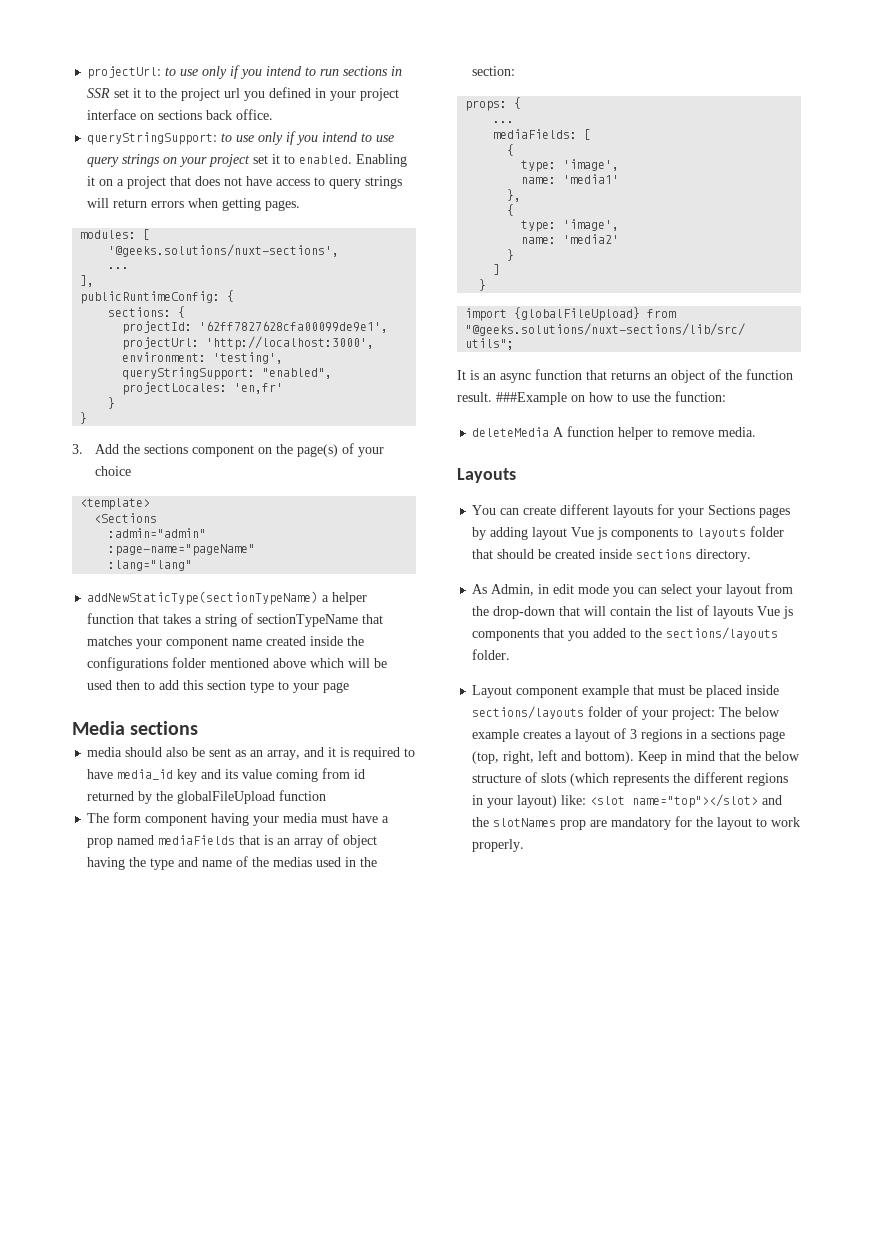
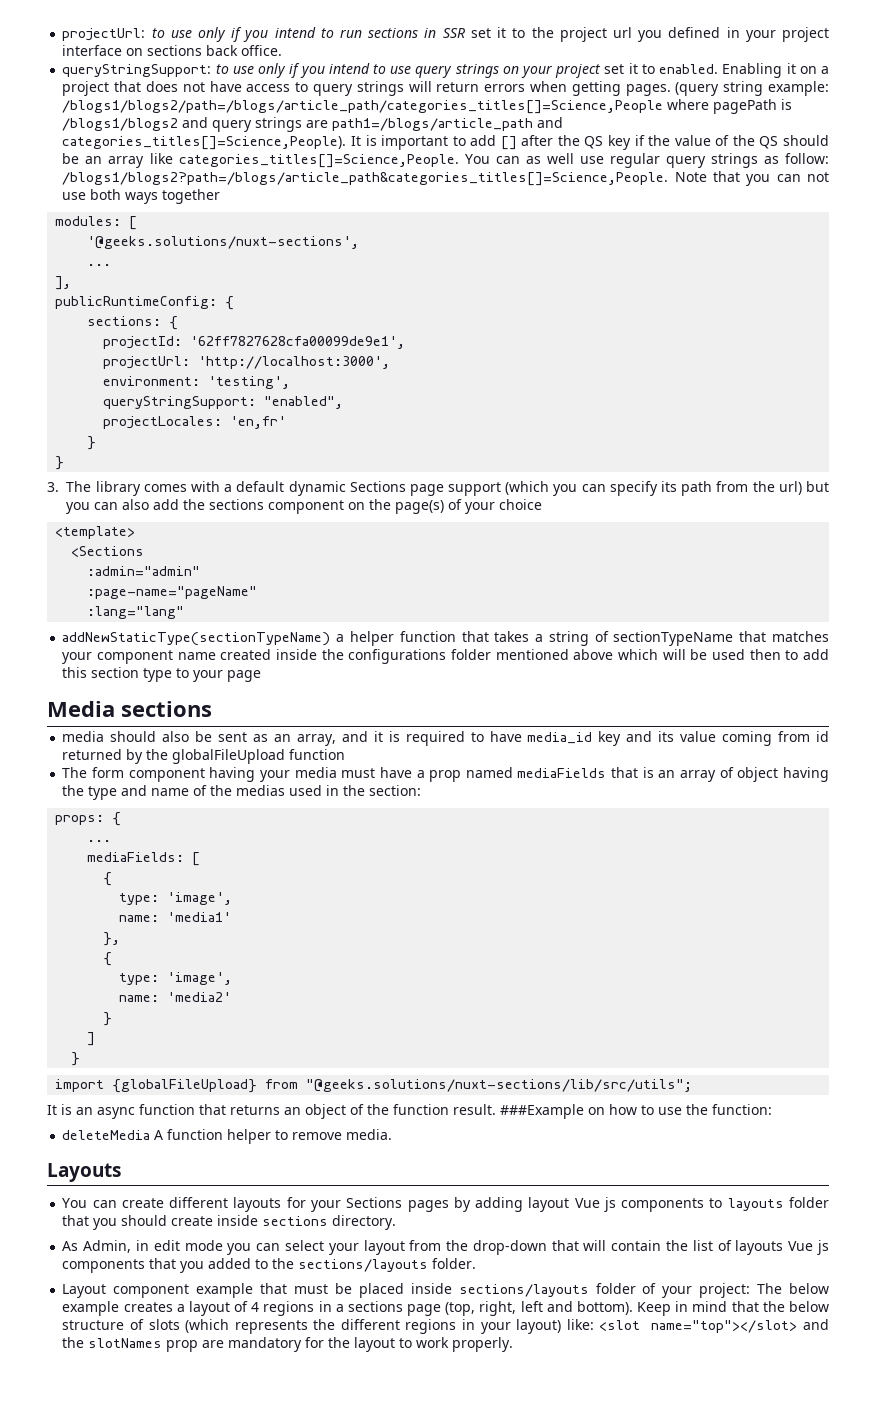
+ (query string example: /blogs1/blogs2/path=/blogs/article_path/categories_titles[]=Science,People where pagePath is /blogs1/blogs2 and query strings are path1=/blogs/article_path and categories_titles[]=Science,People). It is important to add [] after the QS key if the value of the QS should be an array like categories_titles[]=Science,People. You can as well use regular query strings as follow: /blogs1/blogs2?path=/blogs/article_path&categories_titles[]=Science,People. Note that you can not use both ways together
- 3. Add the sections component on the page(s) of your choice
+ 3. The library comes with a default dynamic Sections page support (which you can specify its path from the url) but you can also add the sections component on the page(s) of your choice
- You can create different layouts for your Sections pages by adding layout Vue js components to layouts folder that should be created inside sections directory.
+ You can create different layouts for your Sections pages by adding layout Vue js components to layouts folder that you should create inside sections directory.
- Layout component example that must be placed inside sections/layouts folder of your project: The below example creates a layout of 3 regions in a sections page (top, right, left and bottom).
+ Layout component example that must be placed inside sections/layouts folder of your project: The below example creates a layout of 4 regions in a sections page (top, right, left and bottom).

